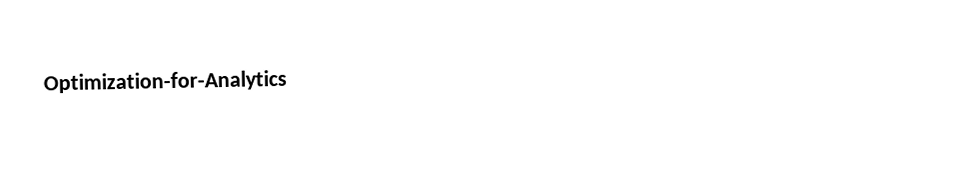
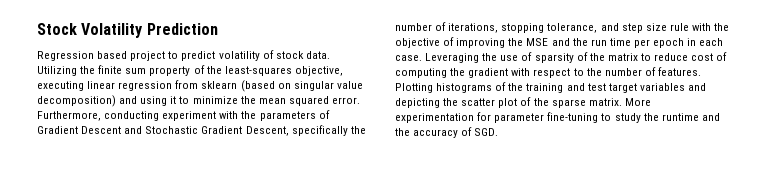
- Optimization-for-Analytics
+ Stock Volatility Prediction
+ Regression based project to predict volatility of stock data. Utilizing the finite sum property of the least-squares objective, executing linear regression from sklearn (based on singular value decomposition) and using it to minimize the mean squared error. Furthermore, conducting experiment with the parameters of Gradient Descent and Stochastic Gradient Descent, specifically the number of iterations, stopping tolerance, and step size rule with the objective of improving the MSE and the run time per epoch in each case. Leveraging the use of sparsity of the matrix to reduce cost of computing the gradient with respect to the number of features. Plotting histograms of the training and test target variables and depicting the scatter plot of the sparse matrix. More experimentation for parameter fine-tuning to study the runtime and the accuracy of SGD.

